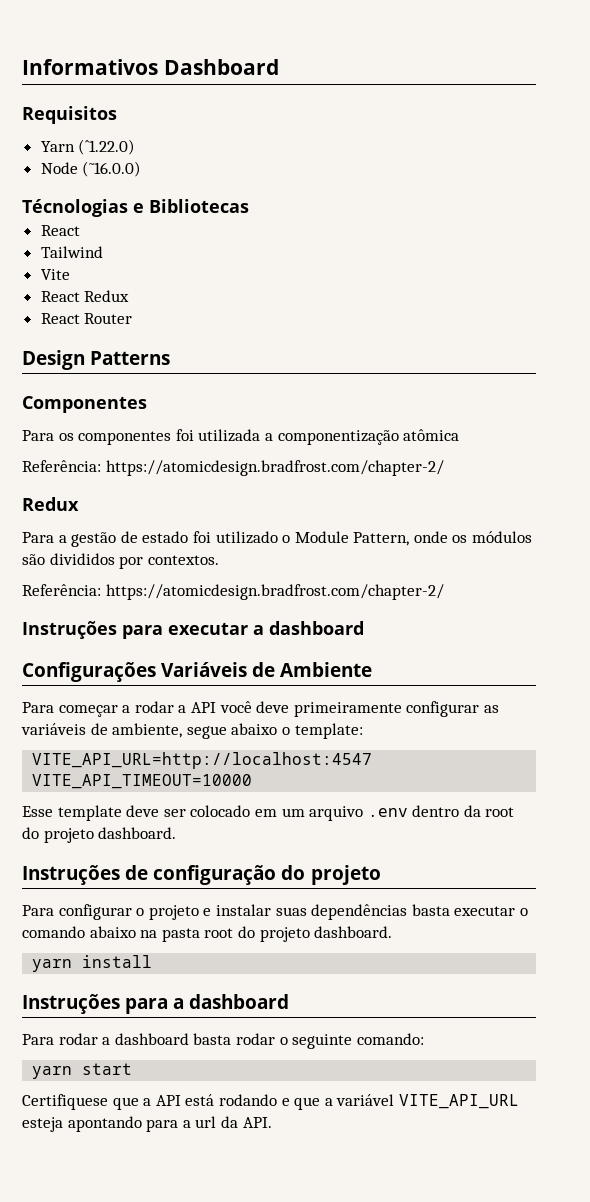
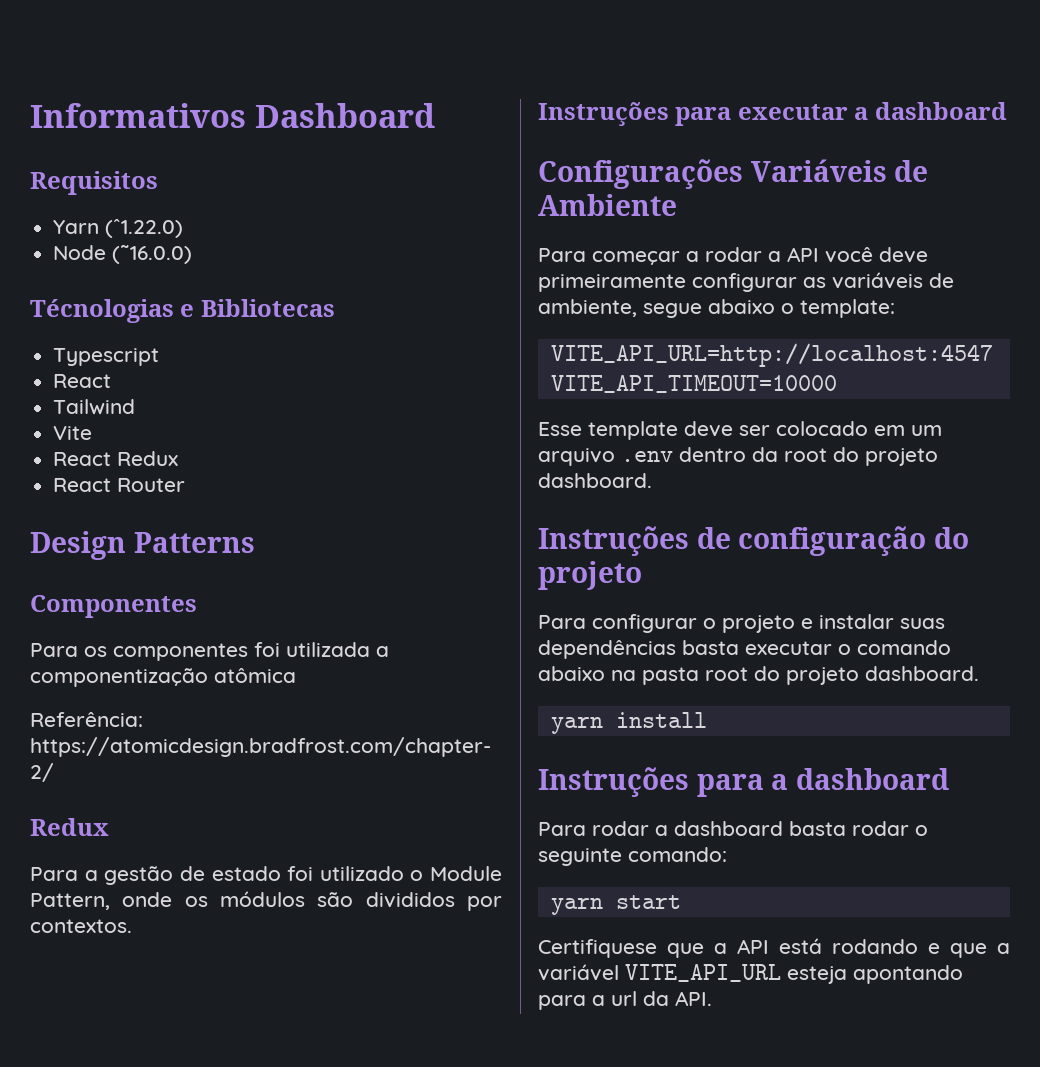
+ Typescript
  Para a gestão de estado foi utilizado o Module Pattern, onde os módulos são divididos por contextos.
- Referência: https://atomicdesign.bradfrost.com/chapter-2/

